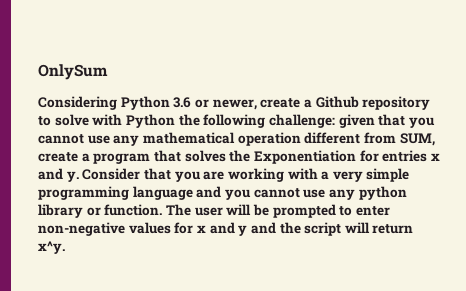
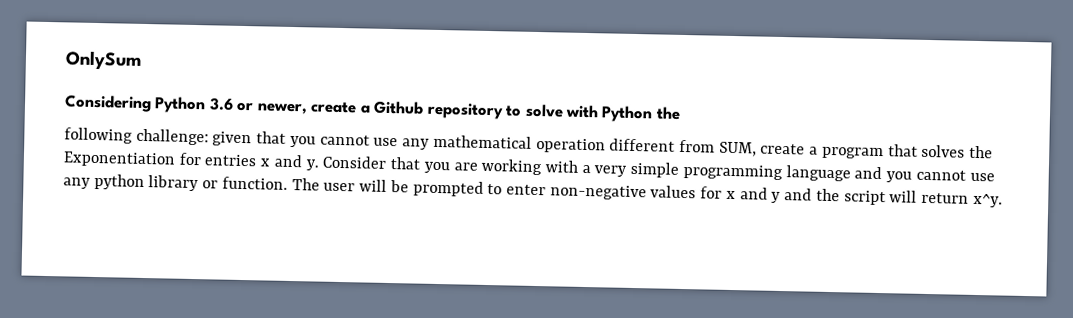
- Considering Python 3.6 or newer, create a Github repository to solve with Python the following challenge: given that you cannot use any mathematical operation different from SUM, create a program that solves the Exponentiation for entries x and y.
+ Considering Python 3.6 or newer, create a Github repository to solve with Python the
+ following challenge: given that you cannot use any mathematical operation different from SUM, create a program that solves the Exponentiation for entries x and y.

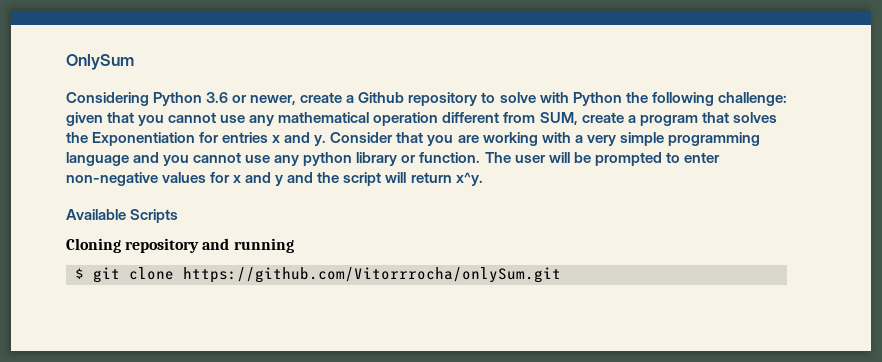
- Considering Python 3.6 or newer, create a Github repository to solve with Python the
- following challenge: given that you cannot use any mathematical operation different from SUM, create a program that solves the Exponentiation for entries x and y.
+ Considering Python 3.6 or newer, create a Github repository to solve with Python the following challenge: given that you cannot use any mathematical operation different from SUM, create a program that solves the Exponentiation for entries x and y.
+ Available Scripts
+ Cloning repository and running
+ $ git clone https://github.com/Vitorrrocha/onlySum.git

